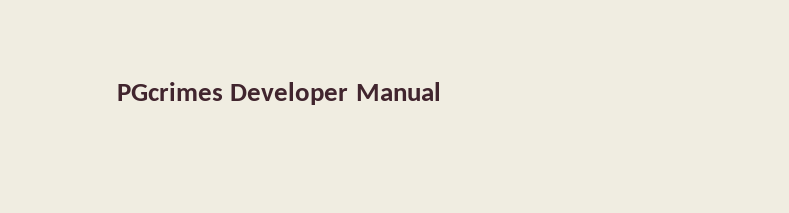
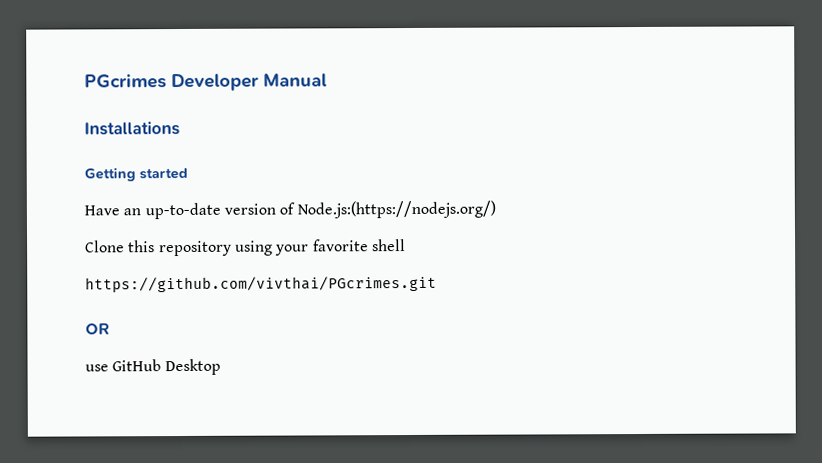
+ Installations
+ Getting started
+ Have an up-to-date version of Node.js:(https://nodejs.org/)
+ Clone this repository using your favorite shell
+ https://github.com/vivthai/PGcrimes.git
+ OR
+ use GitHub Desktop

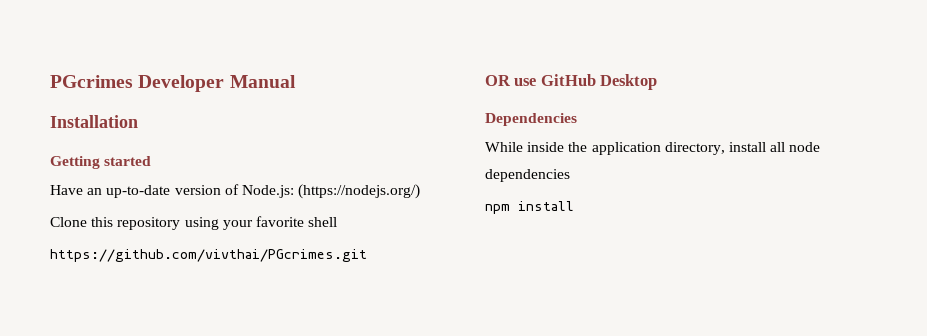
- Installations
+ Installation
- Have an up-to-date version of Node.js:(https://nodejs.org/)
+ Have an up-to-date version of Node.js: (https://nodejs.org/)
- OR
- use GitHub Desktop
+ OR use GitHub Desktop
+ Dependencies
+ While inside the application directory, install all node dependencies
+ npm install

